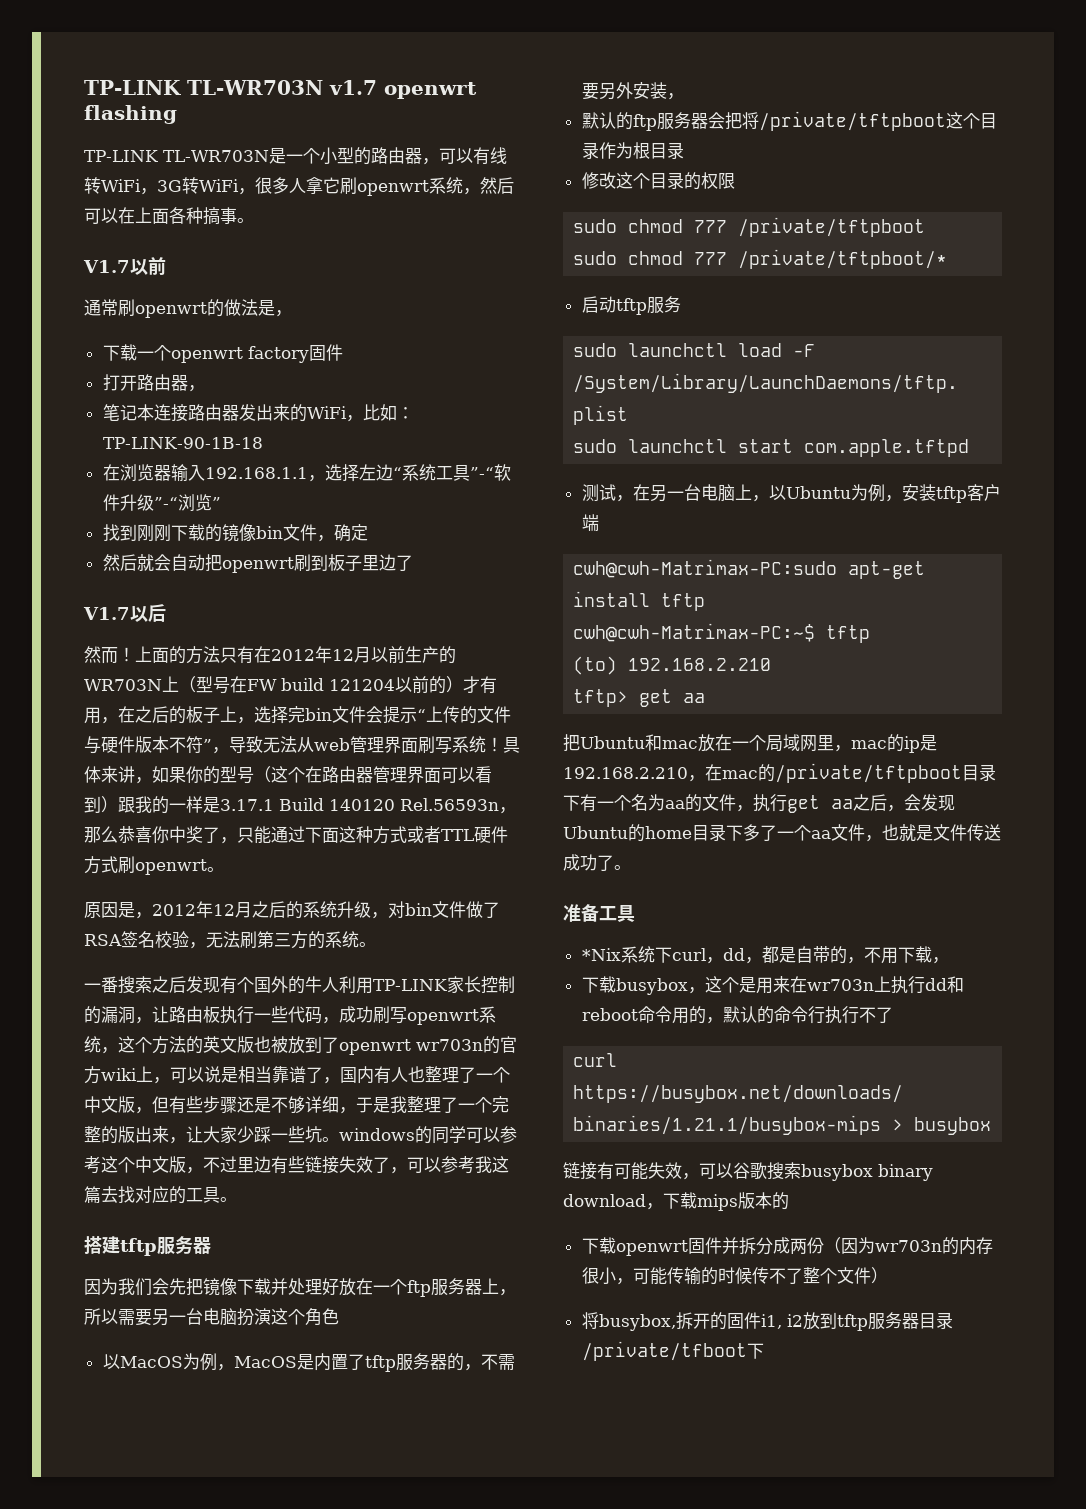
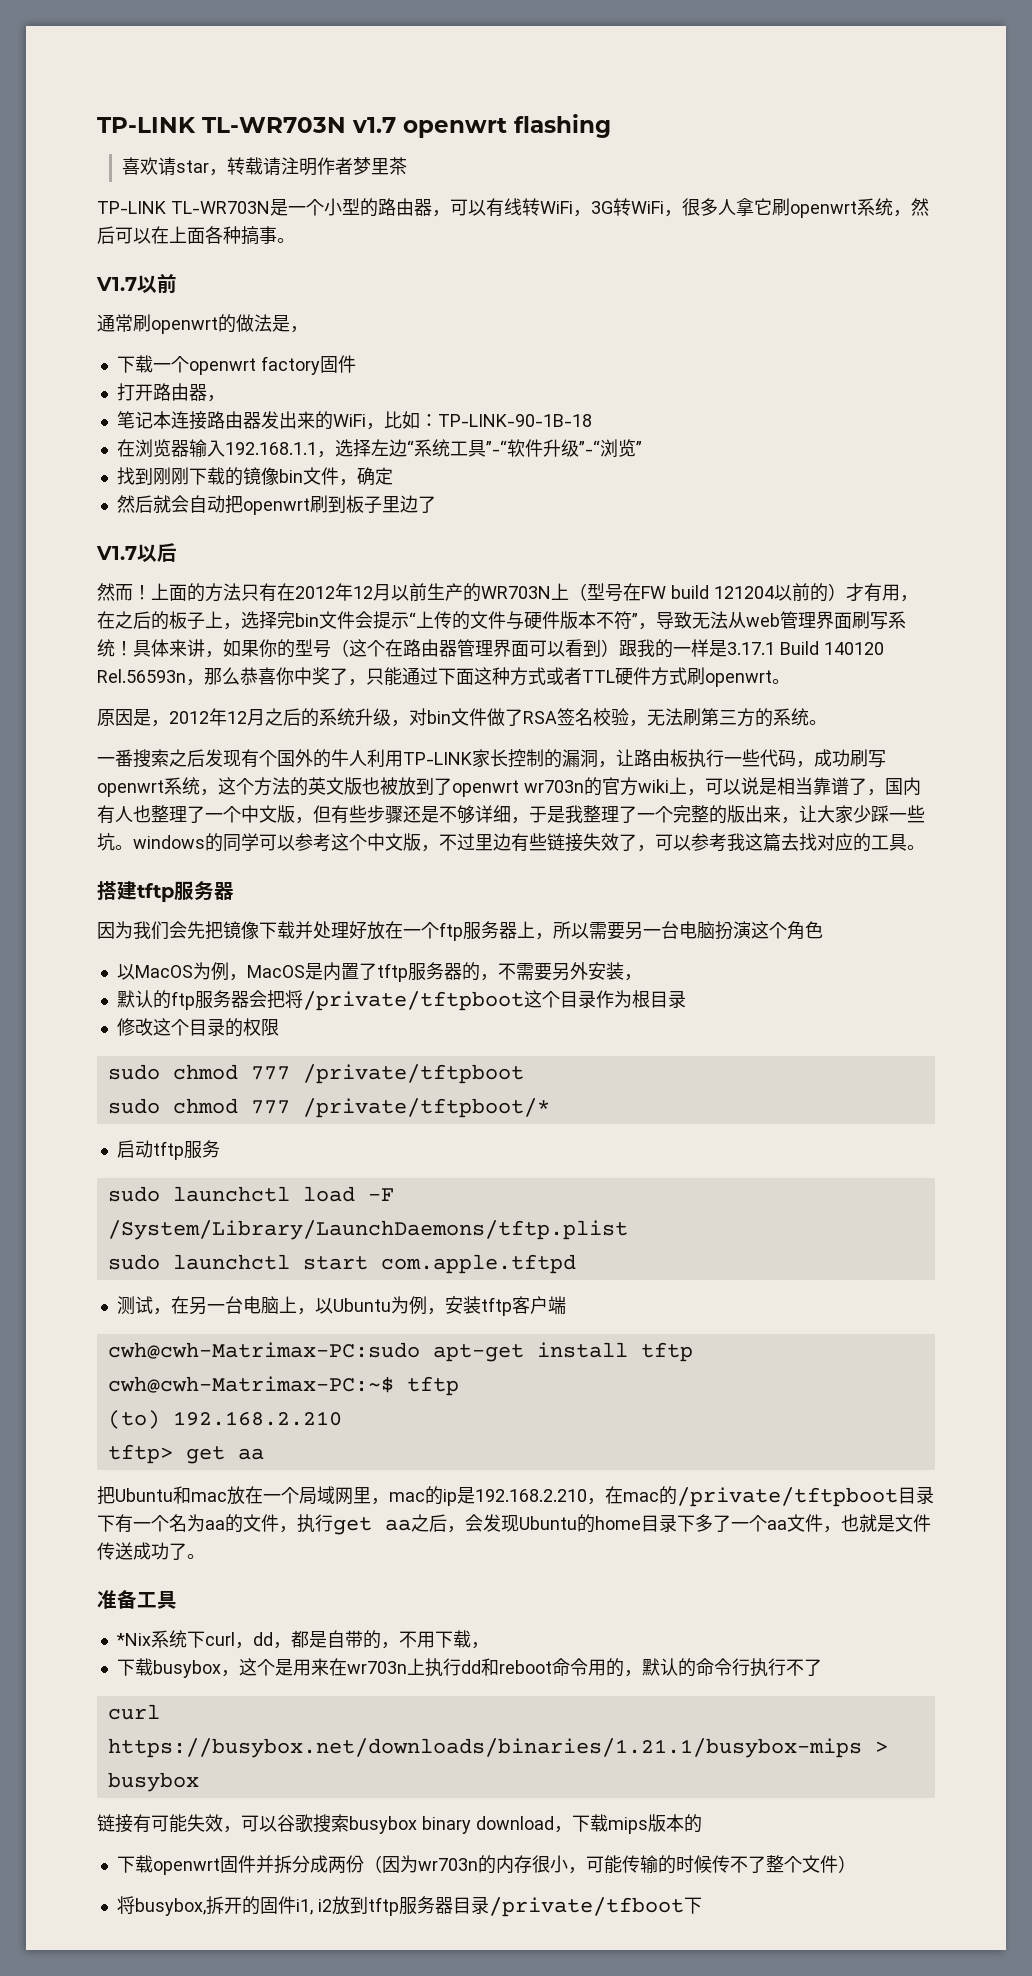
+ 喜欢请star，转载请注明作者梦里茶

